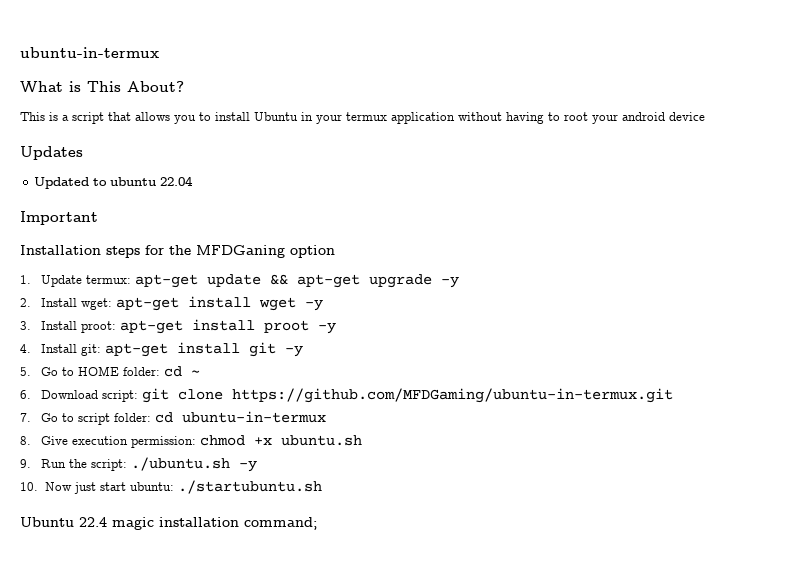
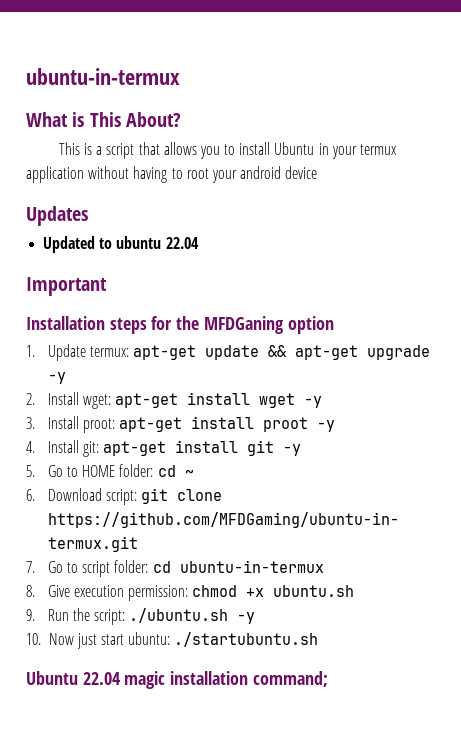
- Ubuntu 22.4 magic installation command;
+ Ubuntu 22.04 magic installation command;

